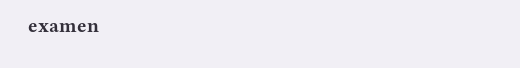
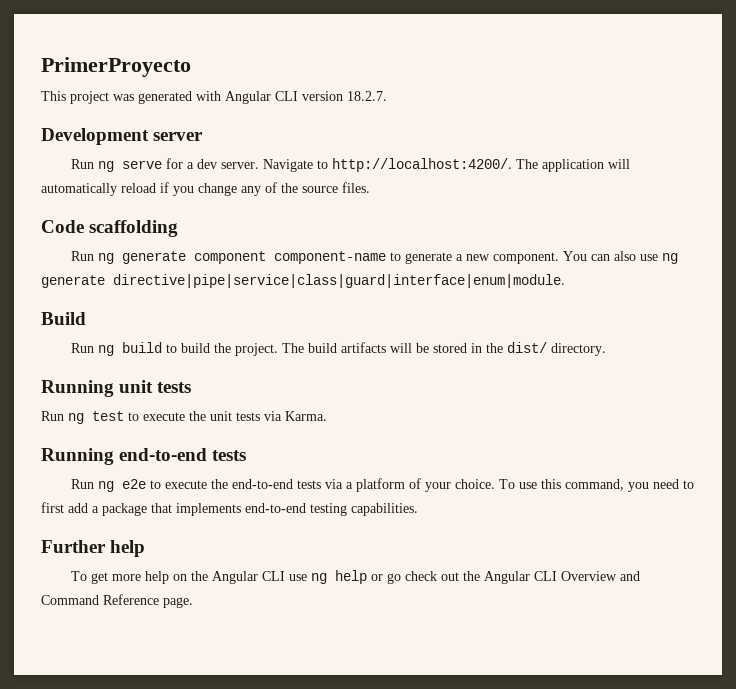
- examen
+ PrimerProyecto
+ This project was generated with Angular CLI version 18.2.7.
+ Development server
+ Run ng serve for a dev server. Navigate to http://localhost:4200/. The application will automatically reload if you change any of the source files.
+ Code scaffolding
+ Run ng generate component component-name to generate a new component. You can also use ng generate directive|pipe|service|class|guard|interface|enum|module.
+ Build
+ Run ng build to build the project. The build artifacts will be stored in the dist/ directory.
+ Running unit tests
+ Run ng test to execute the unit tests via Karma.
+ Running end-to-end tests
+ Run ng e2e to execute the end-to-end tests via a platform of your choice. To use this command, you need to first add a package that implements end-to-end testing capabilities.
+ Further help
+ To get more help on the Angular CLI use ng help or go check out the Angular CLI Overview and Command Reference page.

